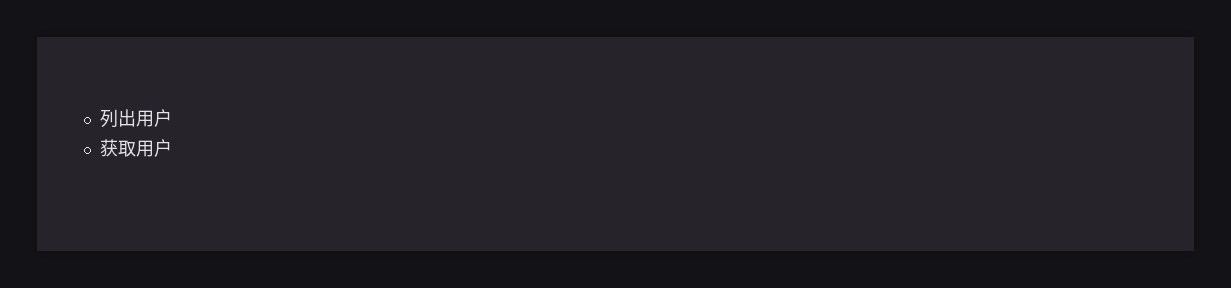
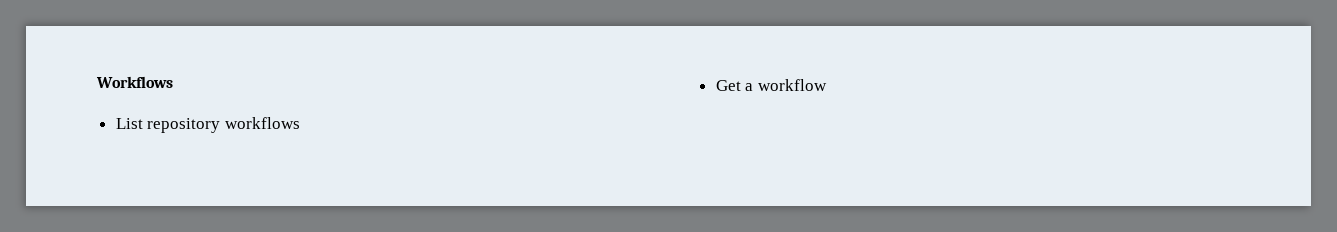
- 列出用户
- 获取用户
+ Workflows
+ List repository workflows
+ Get a workflow

